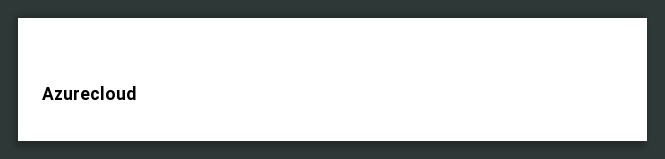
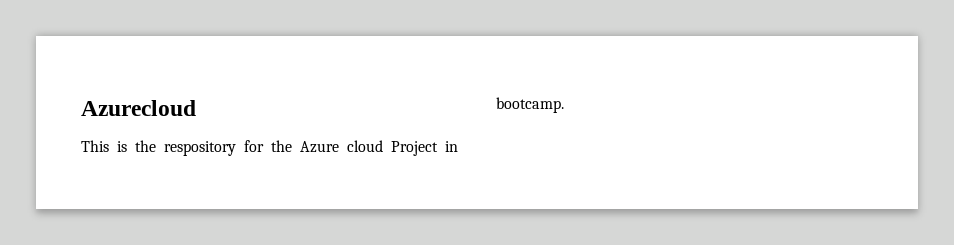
+ This is the respository for the Azure cloud Project in bootcamp.

